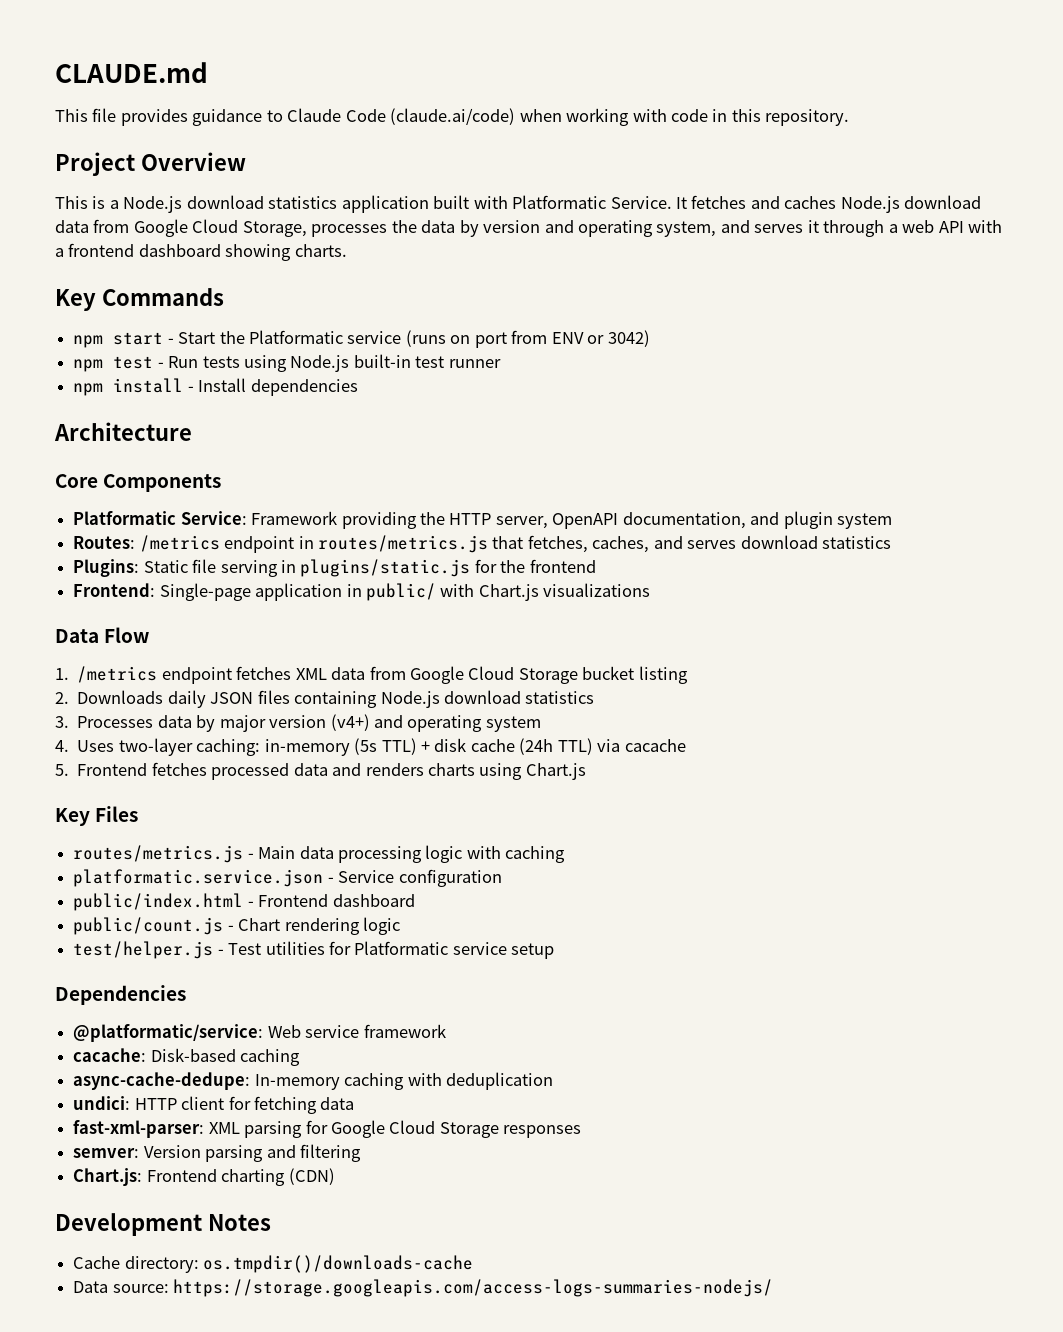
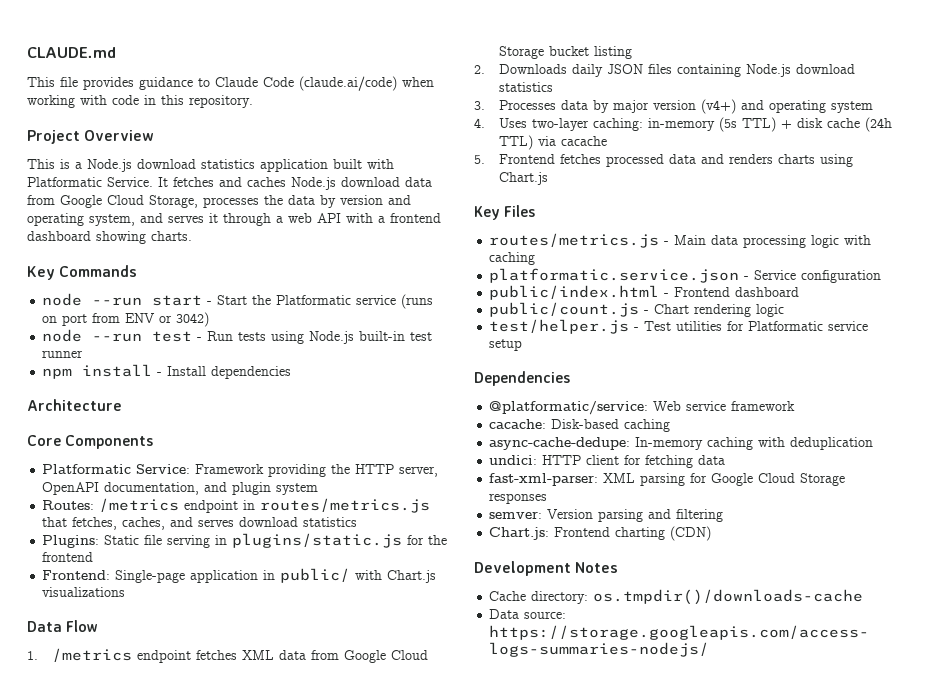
- npm start - Start the Platformatic service (runs on port from ENV or 3042)
+ node --run start - Start the Platformatic service (runs on port from ENV or 3042)
- npm test - Run tests using Node.js built-in test runner
+ node --run test - Run tests using Node.js built-in test runner

